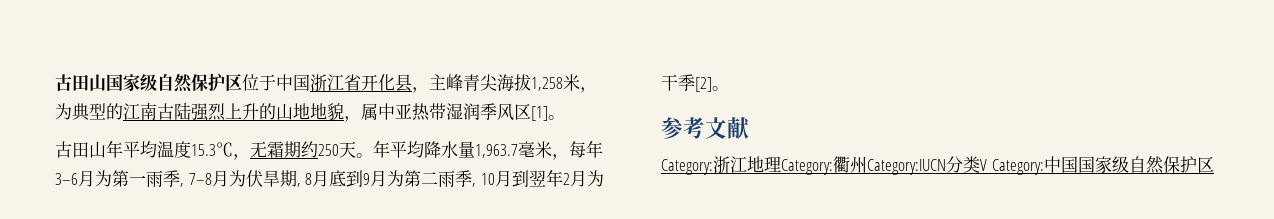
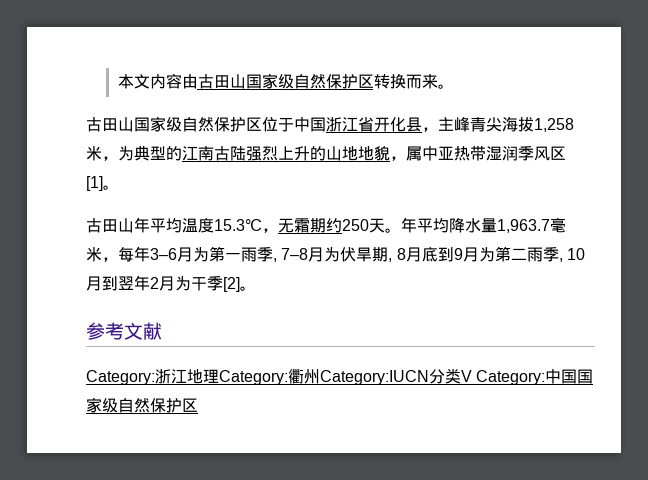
+ 本文内容由古田山国家级自然保护区转换而来。

